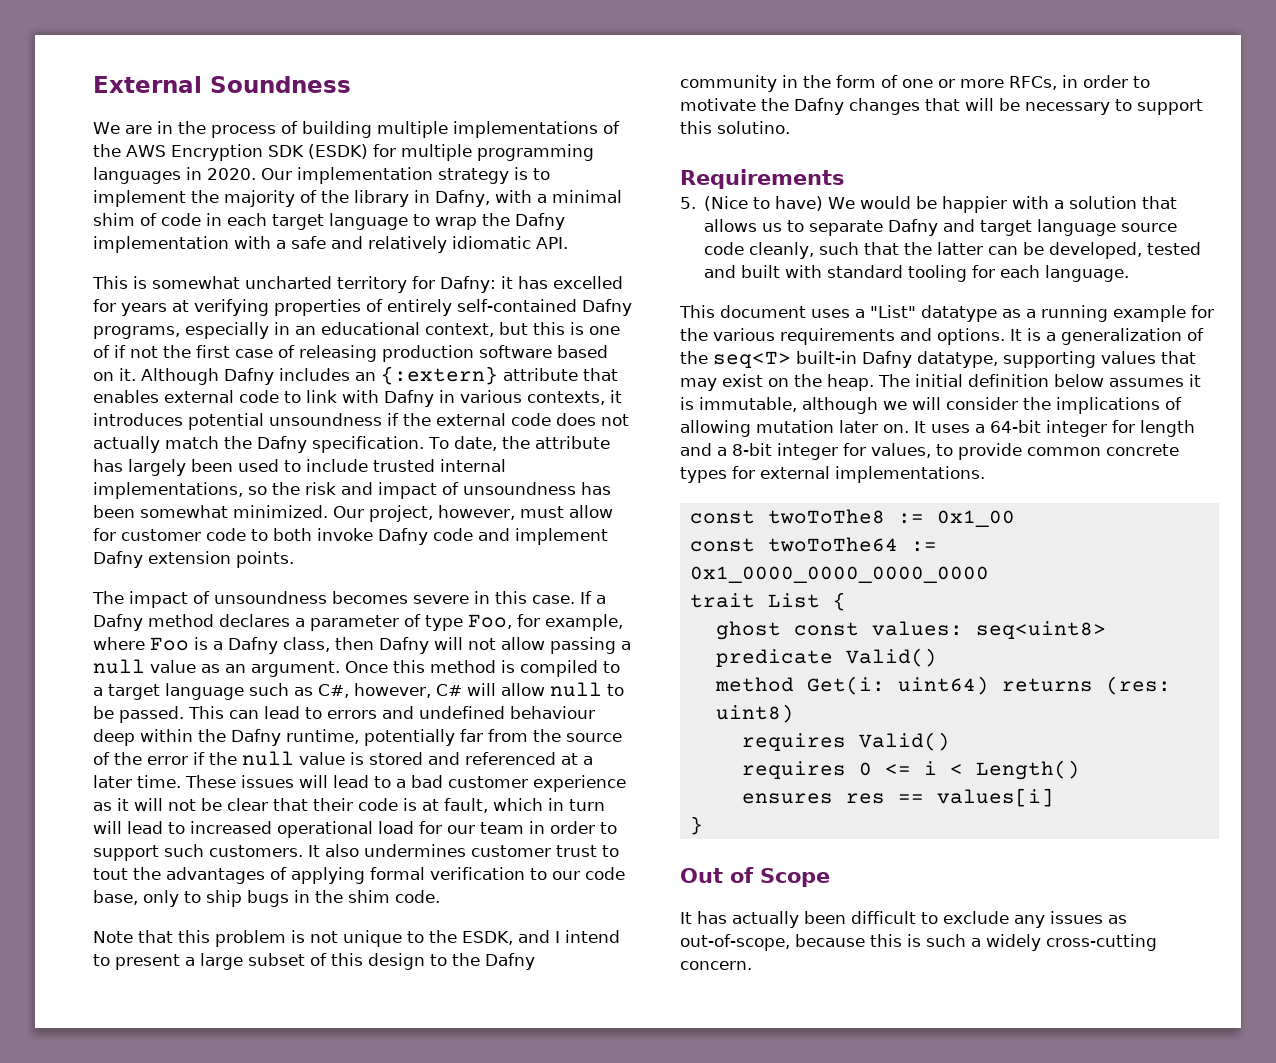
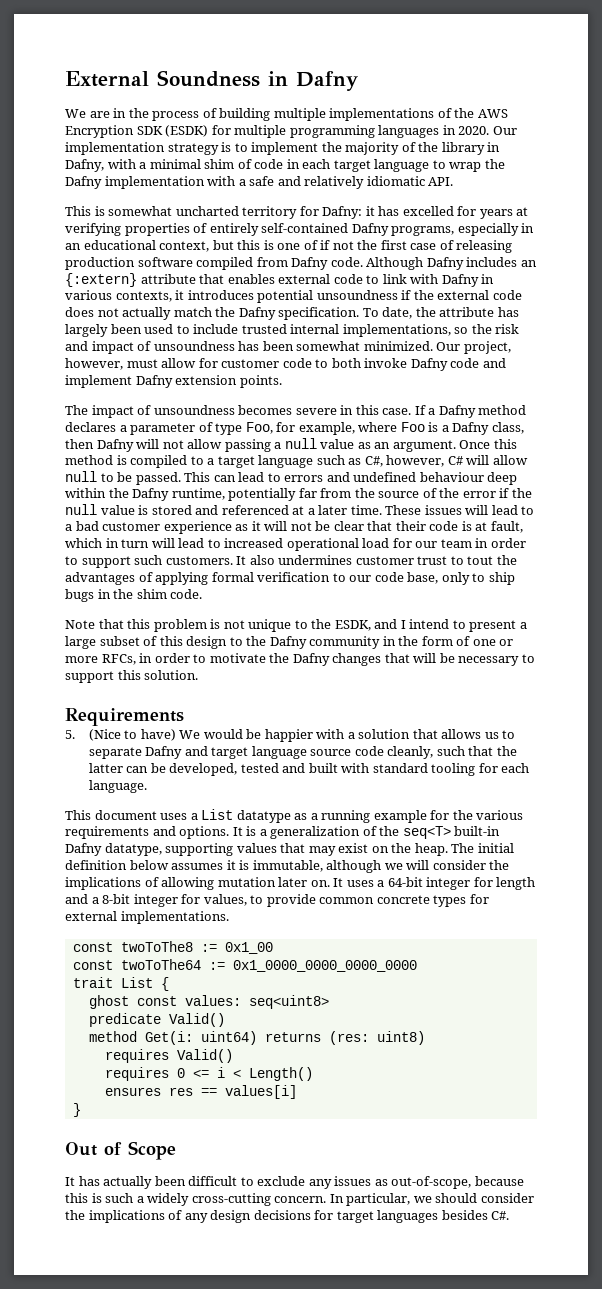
- External Soundness
+ External Soundness in Dafny
- This is somewhat uncharted territory for Dafny: it has excelled for years at verifying properties of entirely self-contained Dafny programs, especially in an educational context, but this is one of if not the first case of releasing production software based on it.
+ This is somewhat uncharted territory for Dafny: it has excelled for years at verifying properties of entirely self-contained Dafny programs, especially in an educational context, but this is one of if not the first case of releasing production software compiled from Dafny code.
- Note that this problem is not unique to the ESDK, and I intend to present a large subset of this design to the Dafny community in the form of one or more RFCs, in order to motivate the Dafny changes that will be necessary to support this solutino.
+ Note that this problem is not unique to the ESDK, and I intend to present a large subset of this design to the Dafny community in the form of one or more RFCs, in order to motivate the Dafny changes that will be necessary to support this solution.
- This document uses a "List" datatype as a running example for the various requirements and options.
+ This document uses a List datatype as a running example for the various requirements and options.
+ In particular, we should consider the implications of any design decisions for target languages besides C#.

